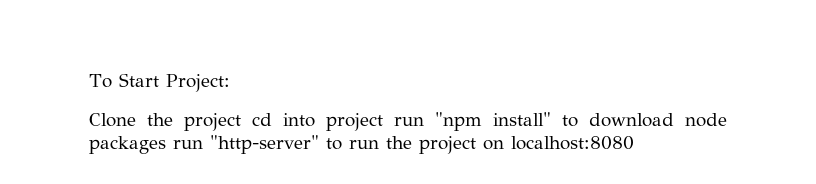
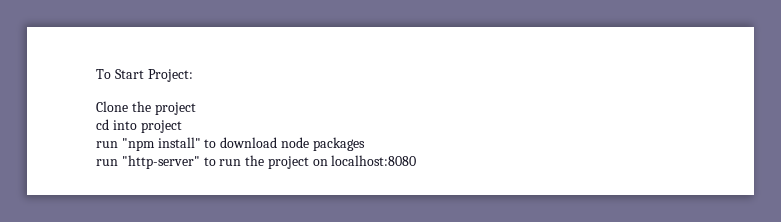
- Clone the project cd into project run "npm install" to download node packages run "http-server" to run the project on localhost:8080
+ Clone the project
+ cd into project
+ run "npm install" to download node packages
+ run "http-server" to run the project on localhost:8080

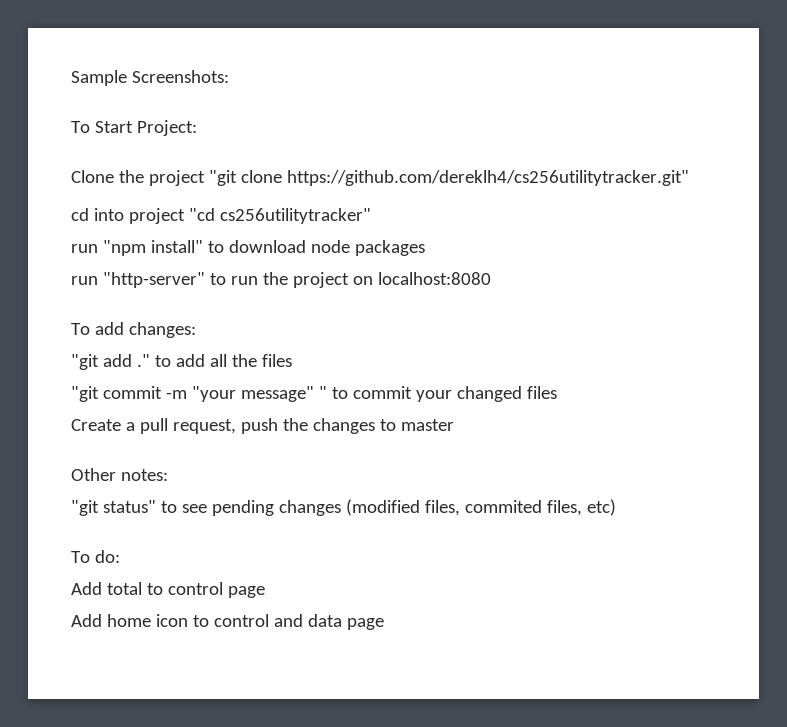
+ Sample Screenshots:
- Clone the project
+ Clone the project "git clone https://github.com/dereklh4/cs256utilitytracker.git"
- cd into project
+ cd into project "cd cs256utilitytracker"
+ To add changes:
+ "git add ." to add all the files
+ "git commit -m "your message" " to commit your changed files
+ Create a pull request, push the changes to master
+ Other notes:
+ "git status" to see pending changes (modified files, commited files, etc)
+ To do:
+ Add total to control page
+ Add home icon to control and data page

